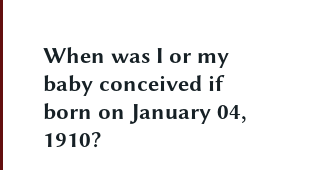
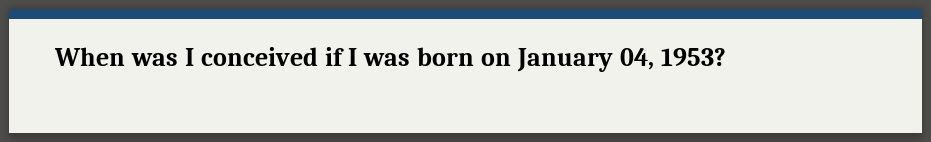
- When was I or my baby conceived if born on January 04, 1910?
+ When was I conceived if I was born on January 04, 1953?

